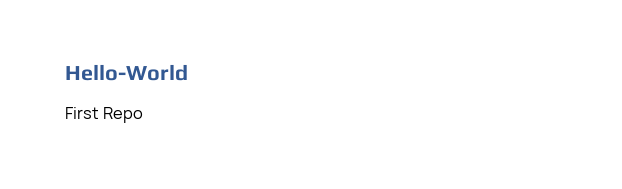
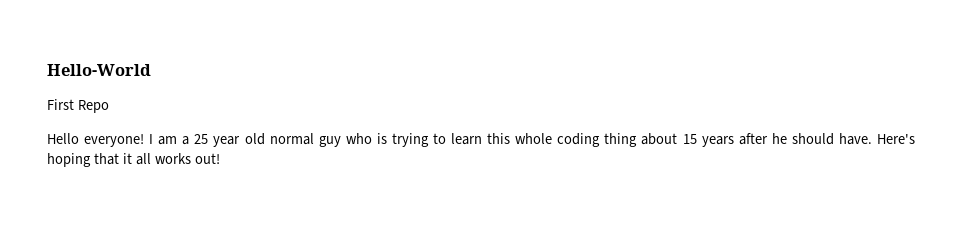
+ Hello everyone! I am a 25 year old normal guy who is trying to learn this whole coding thing about 15 years after he should have. Here's hoping that it all works out!

